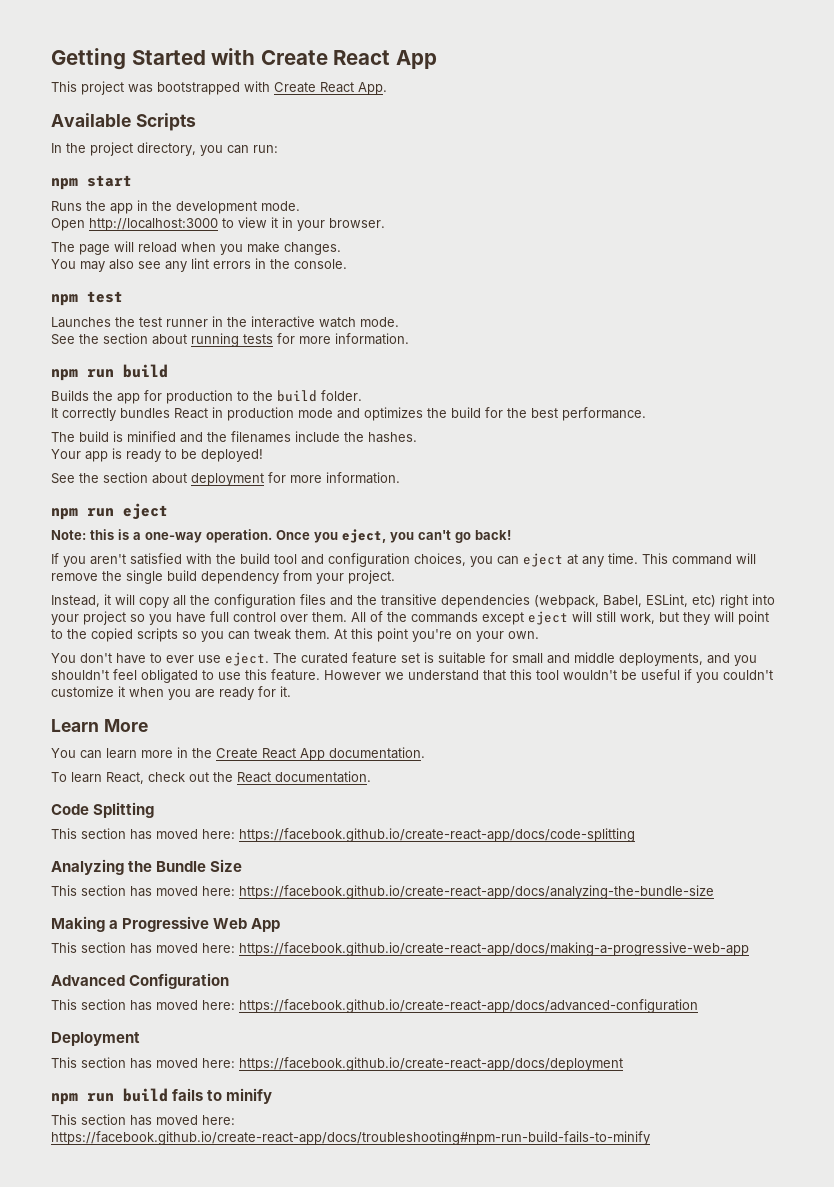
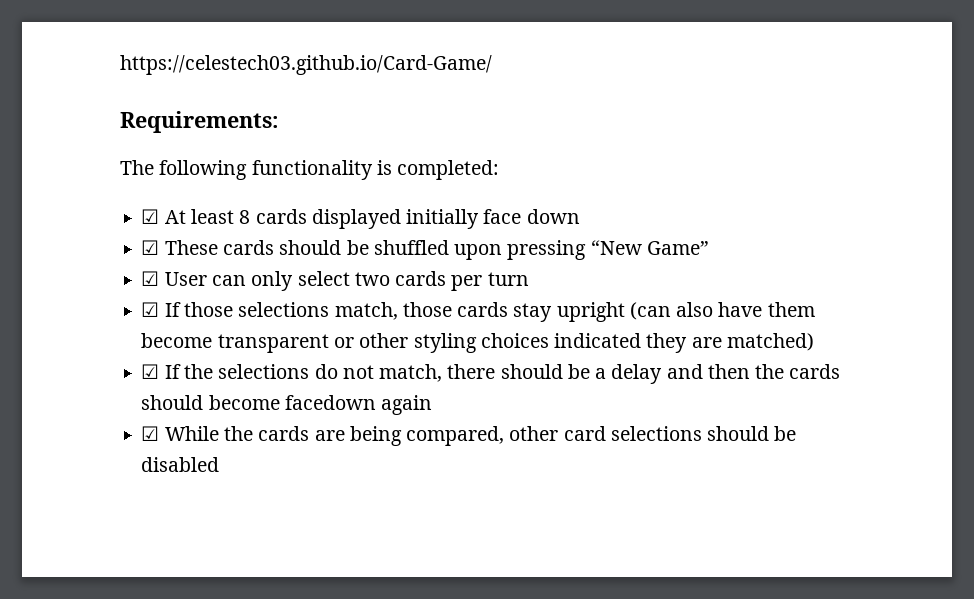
- Getting Started with Create React App
- This project was bootstrapped with Create React App.
- Available Scripts
- In the project directory, you can run:
- npm start
- Runs the app in the development mode.
- Open http://localhost:3000 to view it in your browser.
- The page will reload when you make changes.
- You may also see any lint errors in the console.
- npm test
- Launches the test runner in the interactive watch mode.
- See the section about running tests for more information.
- npm run build
- Builds the app for production to the build folder.
- It correctly bundles React in production mode and optimizes the build for the best performance.
- The build is minified and the filenames include the hashes.
- Your app is ready to be deployed!
- See the section about deployment for more information.
- npm run eject
- Note: this is a one-way operation. Once you eject, you can't go back!
- If you aren't satisfied with the build tool and configuration choices, you can eject at any time. This command will remove the single build dependency from your project.
- Instead, it will copy all the configuration files and the transitive dependencies (webpack, Babel, ESLint, etc) right into your project so you have full control over them. All of the commands except eject will still work, but they will point to the copied scripts so you can tweak them. At this point you're on your own.
- You don't have to ever use eject. The curated feature set is suitable for small and middle deployments, and you shouldn't feel obligated to use this feature. However we understand that this tool wouldn't be useful if you couldn't customize it when you are ready for it.
- Learn More
- You can learn more in the Create React App documentation.
- To learn React, check out the React documentation.
- Code Splitting
- This section has moved here: https://facebook.github.io/create-react-app/docs/code-splitting
- Analyzing the Bundle Size
- This section has moved here: https://facebook.github.io/create-react-app/docs/analyzing-the-bundle-size
- Making a Progressive Web App
- This section has moved here: https://facebook.github.io/create-react-app/docs/making-a-progressive-web-app
- Advanced Configuration
- This section has moved here: https://facebook.github.io/create-react-app/docs/advanced-configuration
- Deployment
- This section has moved here: https://facebook.github.io/create-react-app/docs/deployment
- npm run build fails to minify
- This section has moved here: https://facebook.github.io/create-react-app/docs/troubleshooting#npm-run-build-fails-to-minify
+ https://celestech03.github.io/Card-Game/
+ Requirements:
+ The following functionality is completed:
+ ☑ At least 8 cards displayed initially face down
+ ☑ These cards should be shuffled upon pressing “New Game”
+ ☑ User can only select two cards per turn
+ ☑ If those selections match, those cards stay upright (can also have them become transparent or other styling choices indicated they are matched)
+ ☑ If the selections do not match, there should be a delay and then the cards should become facedown again
+ ☑ While the cards are being compared, other card selections should be disabled

